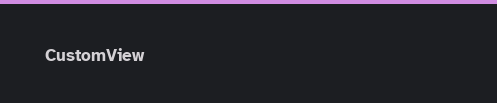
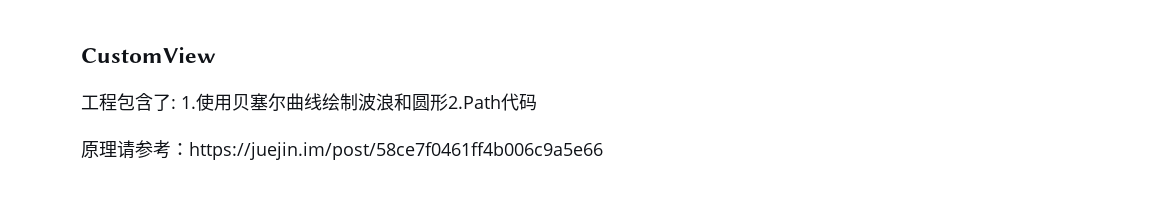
+ 工程包含了: 1.使用贝塞尔曲线绘制波浪和圆形2.Path代码
+ 原理请参考：https://juejin.im/post/58ce7f0461ff4b006c9a5e66

